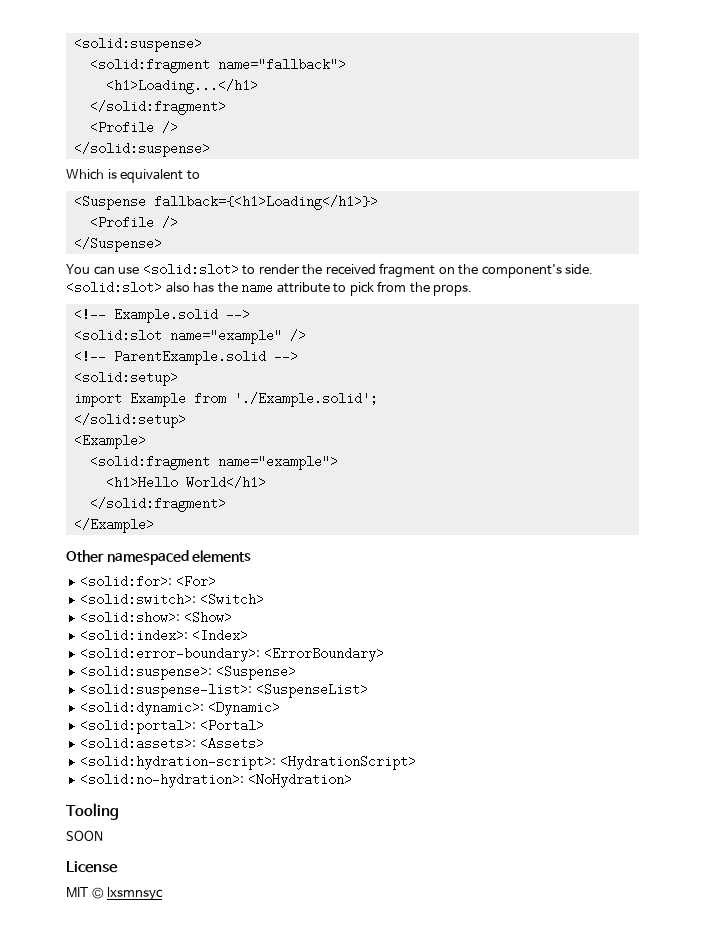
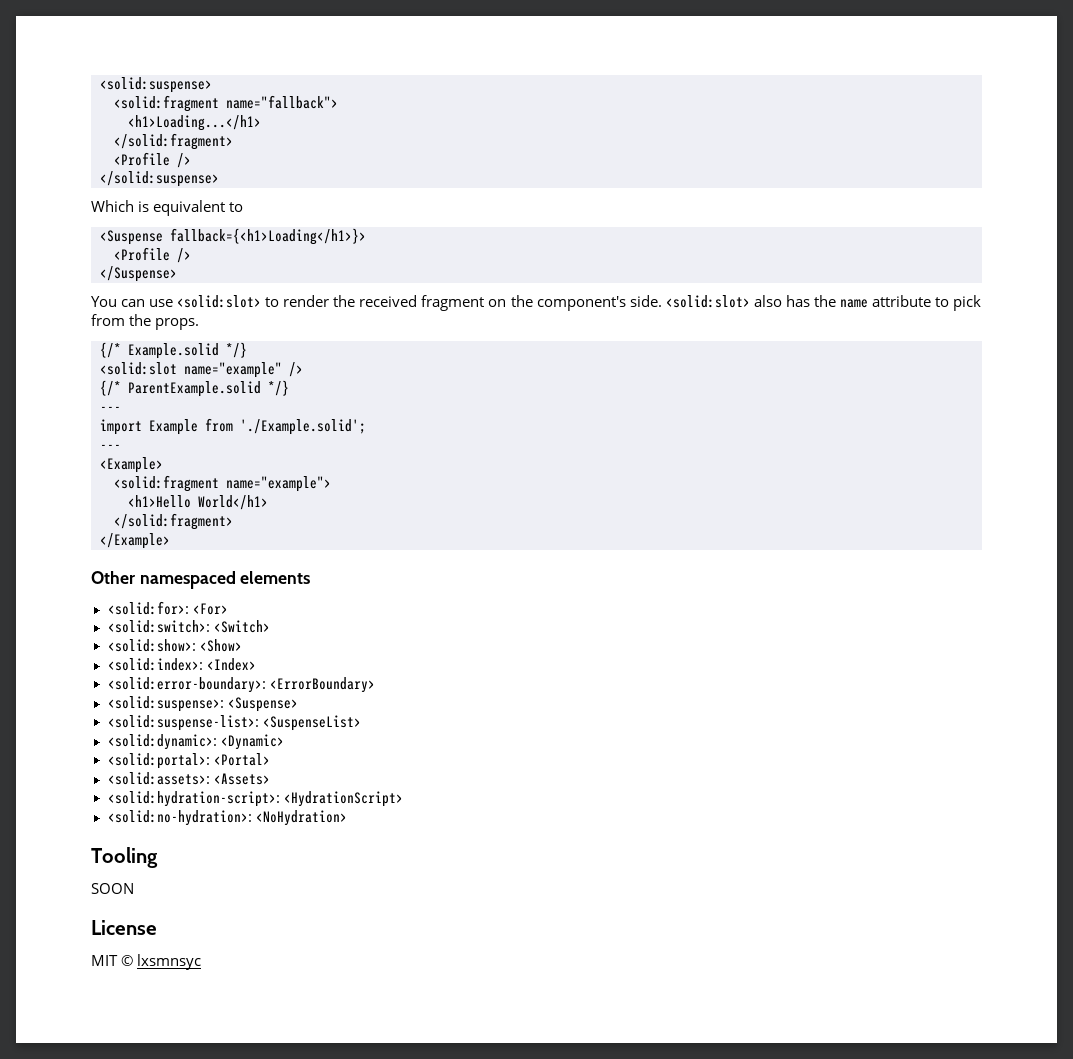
- <!-- Example.solid -->
+ {/* Example.solid */}
- <!-- ParentExample.solid -->
- <solid:setup>
+ {/* ParentExample.solid */}
+ ---
  import Example from './Example.solid';
- </solid:setup>
+ ---

